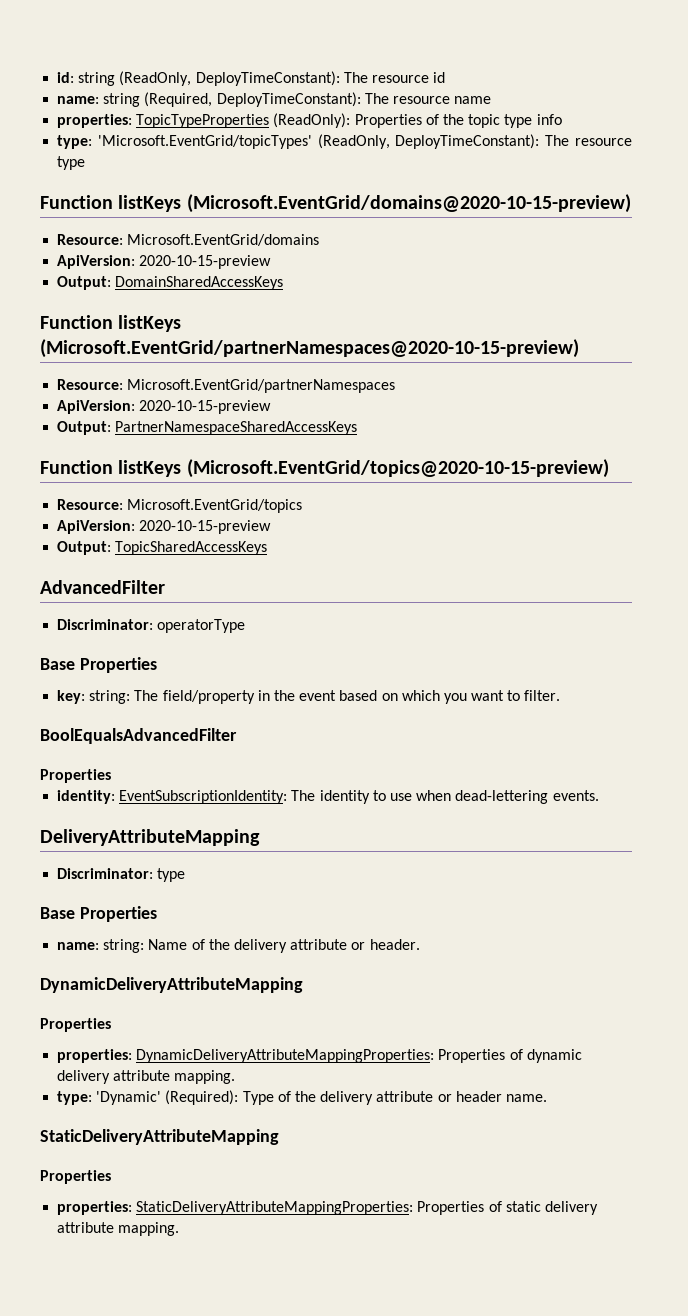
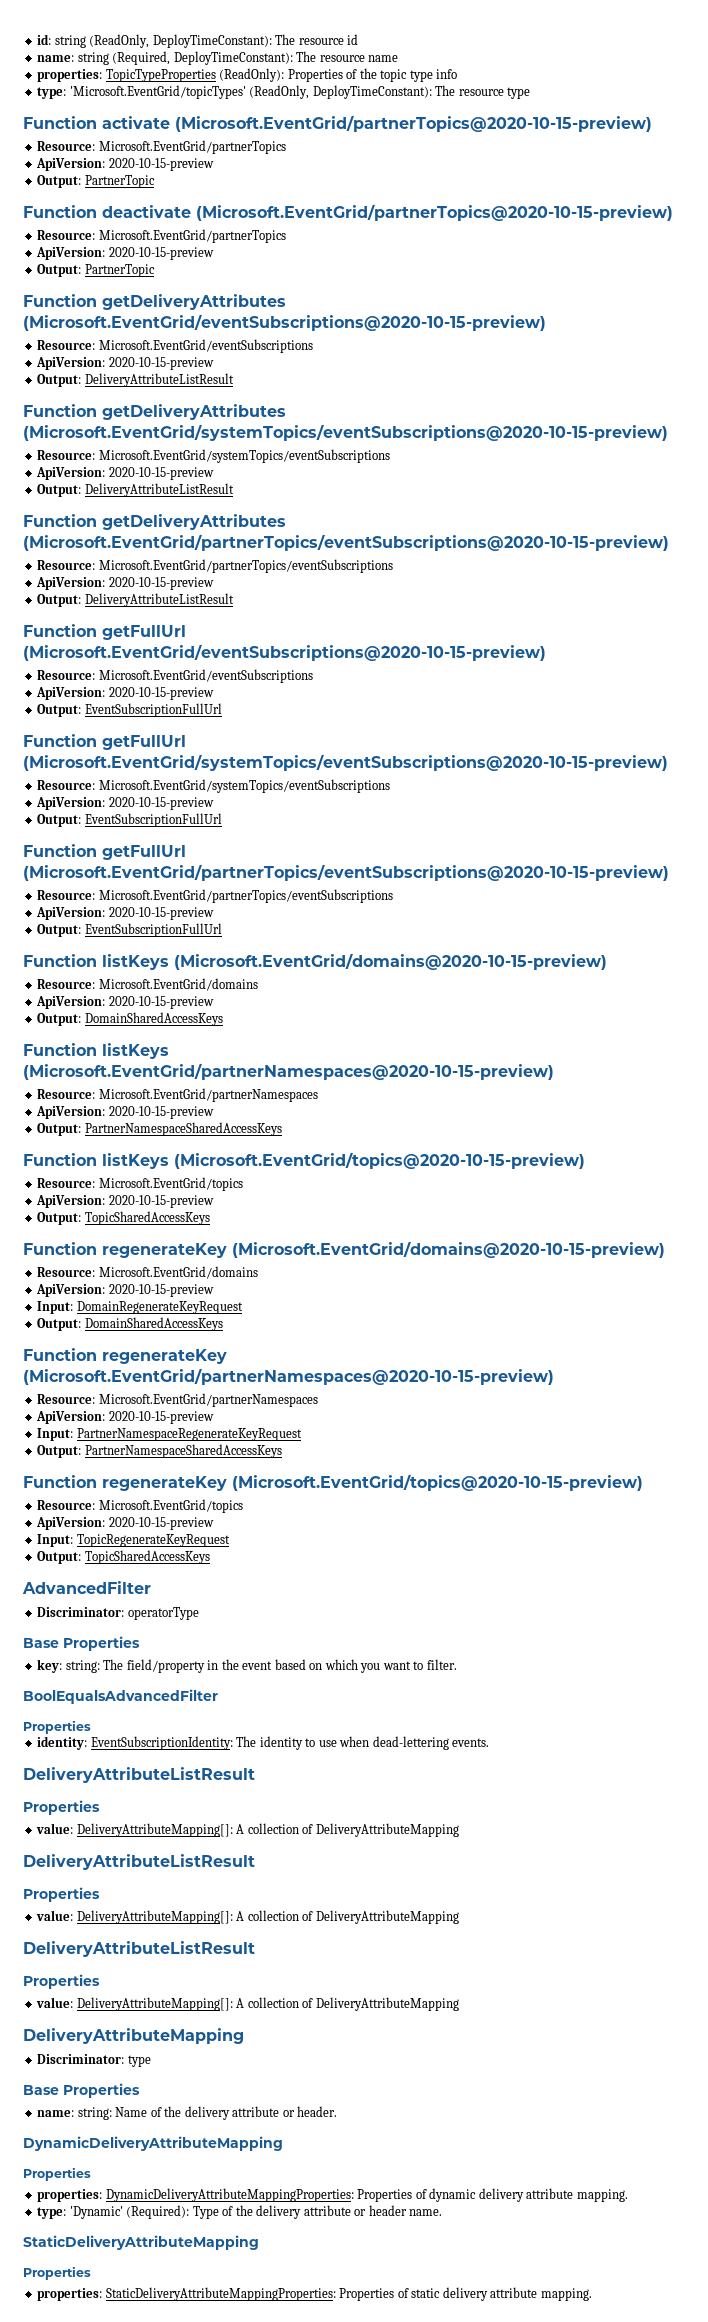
+ Function activate (Microsoft.EventGrid/partnerTopics@2020-10-15-preview)
+ Resource: Microsoft.EventGrid/partnerTopics
+ ApiVersion: 2020-10-15-preview
+ Output: PartnerTopic
+ Function deactivate (Microsoft.EventGrid/partnerTopics@2020-10-15-preview)
+ Resource: Microsoft.EventGrid/partnerTopics
+ ApiVersion: 2020-10-15-preview
+ Output: PartnerTopic
+ Function getDeliveryAttributes (Microsoft.EventGrid/eventSubscriptions@2020-10-15-preview)
+ Resource: Microsoft.EventGrid/eventSubscriptions
+ ApiVersion: 2020-10-15-preview
+ Output: DeliveryAttributeListResult
+ Function getDeliveryAttributes (Microsoft.EventGrid/systemTopics/eventSubscriptions@2020-10-15-preview)
+ Resource: Microsoft.EventGrid/systemTopics/eventSubscriptions
+ ApiVersion: 2020-10-15-preview
+ Output: DeliveryAttributeListResult
+ Function getDeliveryAttributes (Microsoft.EventGrid/partnerTopics/eventSubscriptions@2020-10-15-preview)
+ Resource: Microsoft.EventGrid/partnerTopics/eventSubscriptions
+ ApiVersion: 2020-10-15-preview
+ Output: DeliveryAttributeListResult
+ Function getFullUrl (Microsoft.EventGrid/eventSubscriptions@2020-10-15-preview)
+ Resource: Microsoft.EventGrid/eventSubscriptions
+ ApiVersion: 2020-10-15-preview
+ Output: EventSubscriptionFullUrl
+ Function getFullUrl (Microsoft.EventGrid/systemTopics/eventSubscriptions@2020-10-15-preview)
+ Resource: Microsoft.EventGrid/systemTopics/eventSubscriptions
+ ApiVersion: 2020-10-15-preview
+ Output: EventSubscriptionFullUrl
+ Function getFullUrl (Microsoft.EventGrid/partnerTopics/eventSubscriptions@2020-10-15-preview)
+ Resource: Microsoft.EventGrid/partnerTopics/eventSubscriptions
+ ApiVersion: 2020-10-15-preview
+ Output: EventSubscriptionFullUrl
+ Function regenerateKey (Microsoft.EventGrid/domains@2020-10-15-preview)
+ Resource: Microsoft.EventGrid/domains
+ ApiVersion: 2020-10-15-preview
+ Input: DomainRegenerateKeyRequest
+ Output: DomainSharedAccessKeys
+ Function regenerateKey (Microsoft.EventGrid/partnerNamespaces@2020-10-15-preview)
+ Resource: Microsoft.EventGrid/partnerNamespaces
+ ApiVersion: 2020-10-15-preview
+ Input: PartnerNamespaceRegenerateKeyRequest
+ Output: PartnerNamespaceSharedAccessKeys
+ Function regenerateKey (Microsoft.EventGrid/topics@2020-10-15-preview)
+ Resource: Microsoft.EventGrid/topics
+ ApiVersion: 2020-10-15-preview
+ Input: TopicRegenerateKeyRequest
+ Output: TopicSharedAccessKeys
  identity: EventSubscriptionIdentity: The identity to use when dead-lettering events.
+ DeliveryAttributeListResult
+ Properties
+ value: DeliveryAttributeMapping[]: A collection of DeliveryAttributeMapping
+ DeliveryAttributeListResult
+ Properties
+ value: DeliveryAttributeMapping[]: A collection of DeliveryAttributeMapping
+ DeliveryAttributeListResult
+ Properties
+ value: DeliveryAttributeMapping[]: A collection of DeliveryAttributeMapping

